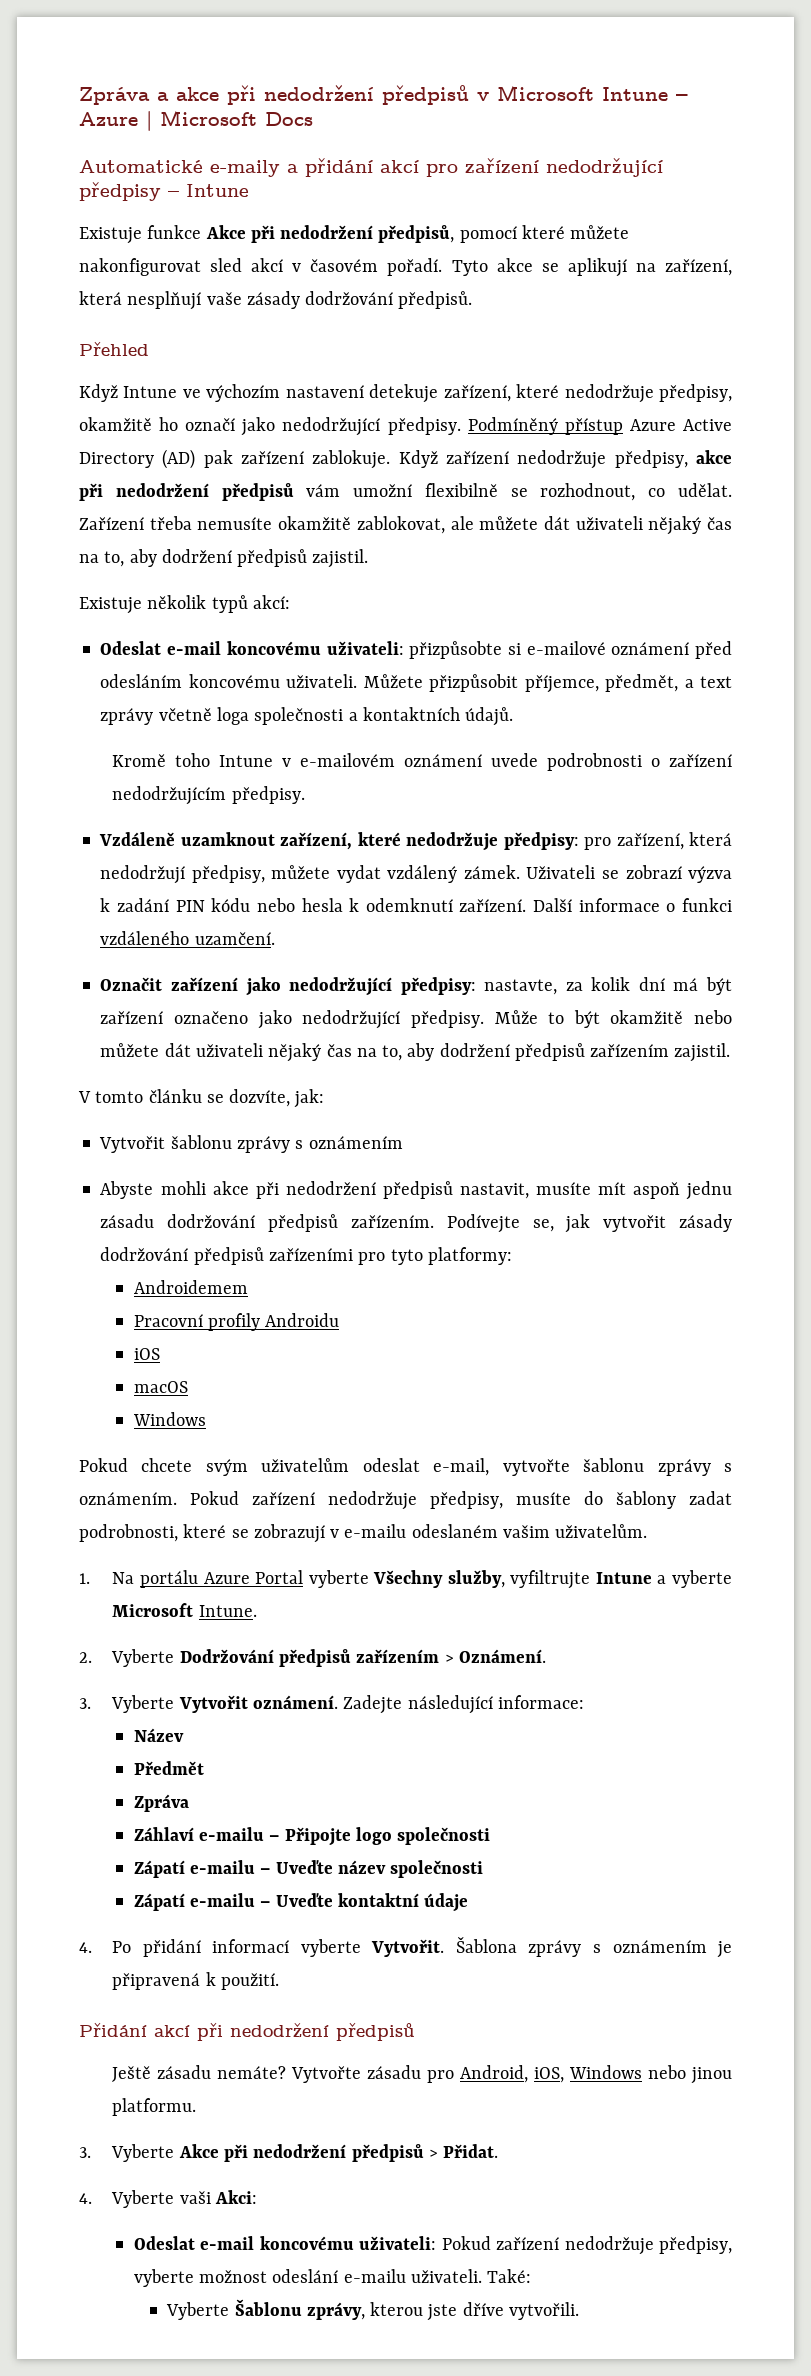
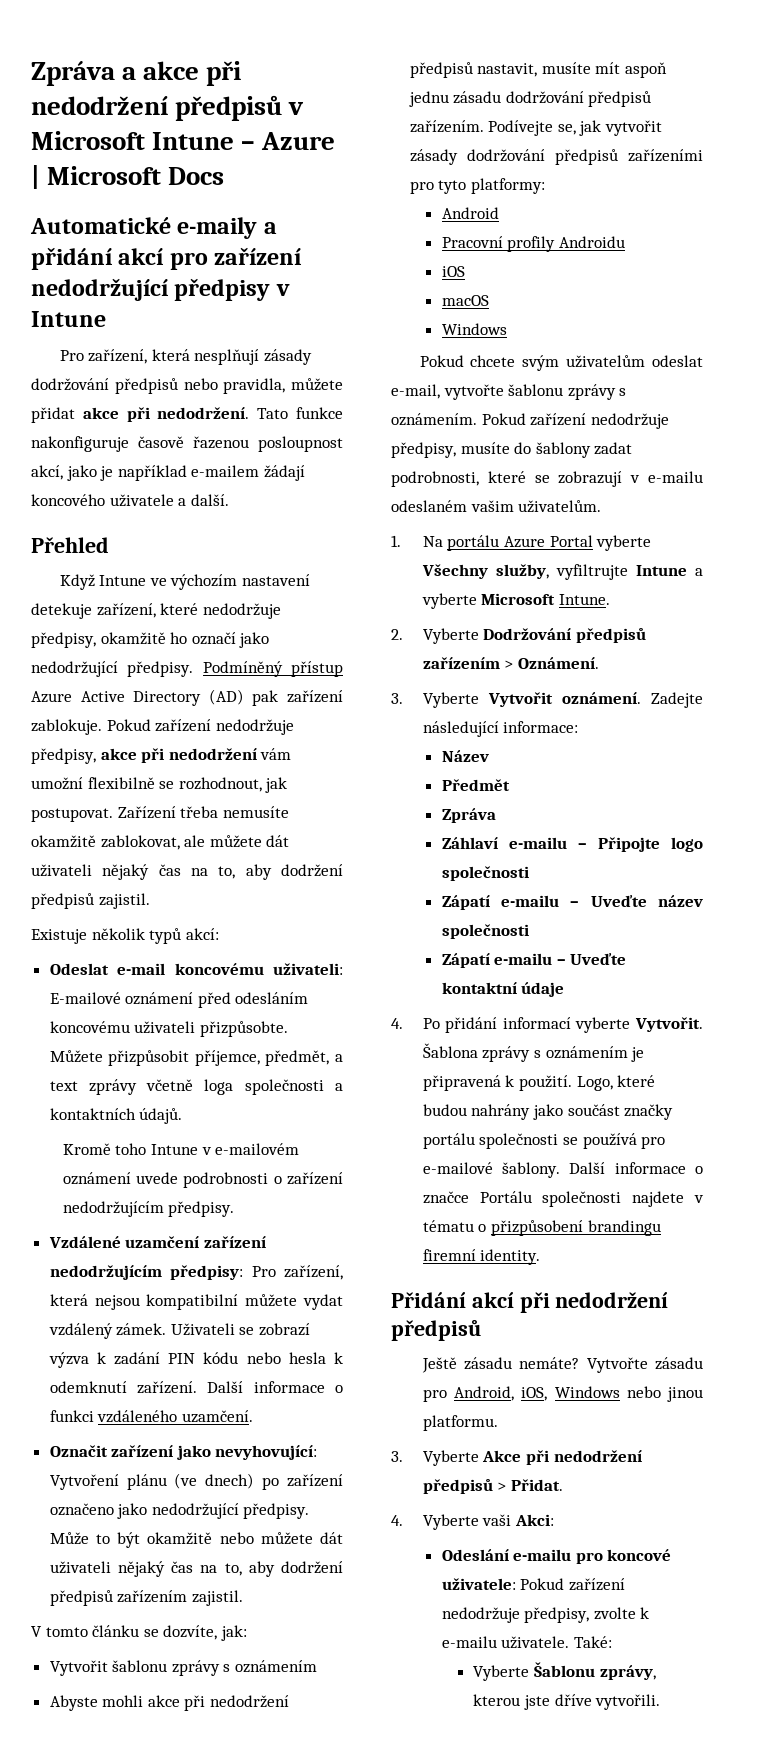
- Automatické e-maily a přidání akcí pro zařízení nedodržující předpisy – Intune
+ Automatické e-maily a přidání akcí pro zařízení nedodržující předpisy v Intune
- Existuje funkce Akce při nedodržení předpisů, pomocí které můžete nakonfigurovat sled akcí v časovém pořadí. Tyto akce se aplikují na zařízení, která nesplňují vaše zásady dodržování předpisů.
+ Pro zařízení, která nesplňují zásady dodržování předpisů nebo pravidla, můžete přidat akce při nedodržení. Tato funkce nakonfiguruje časově řazenou posloupnost akcí, jako je například e-mailem žádají koncového uživatele a další.
- Když zařízení nedodržuje předpisy, akce při nedodržení předpisů vám umožní flexibilně se rozhodnout, co udělat.
+ Pokud zařízení nedodržuje předpisy, akce při nedodržení vám umožní flexibilně se rozhodnout, jak postupovat.
- Odeslat e-mail koncovému uživateli: přizpůsobte si e-mailové oznámení před odesláním koncovému uživateli.
+ Odeslat e-mail koncovému uživateli: E-mailové oznámení před odesláním koncovému uživateli přizpůsobte.
- Vzdáleně uzamknout zařízení, které nedodržuje předpisy: pro zařízení, která nedodržují předpisy, můžete vydat vzdálený zámek.
+ Vzdálené uzamčení zařízení nedodržujícím předpisy: Pro zařízení, která nejsou kompatibilní můžete vydat vzdálený zámek.
- Označit zařízení jako nedodržující předpisy: nastavte, za kolik dní má být zařízení označeno jako nedodržující předpisy.
+ Označit zařízení jako nevyhovující: Vytvoření plánu (ve dnech) po zařízení označeno jako nedodržující předpisy.
- Androidemem
+ Android
+ Logo, které budou nahrány jako součást značky portálu společnosti se používá pro e-mailové šablony. Další informace o značce Portálu společnosti najdete v tématu o přizpůsobení brandingu firemní identity.
- Odeslat e-mail koncovému uživateli: Pokud zařízení nedodržuje předpisy, vyberte možnost odeslání e-mailu uživateli.
+ Odeslání e-mailu pro koncové uživatele: Pokud zařízení nedodržuje předpisy, zvolte k e-mailu uživatele.

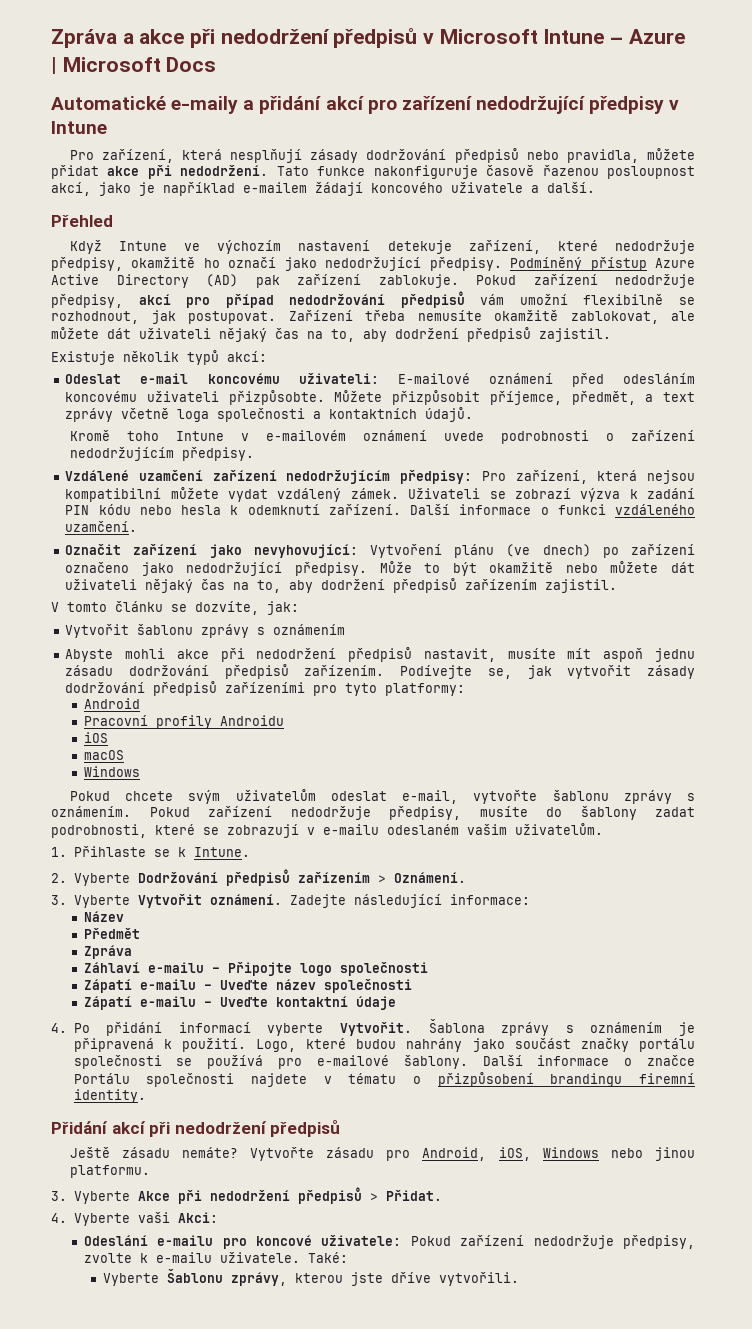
- Pokud zařízení nedodržuje předpisy, akce při nedodržení vám umožní flexibilně se rozhodnout, jak postupovat.
+ Pokud zařízení nedodržuje předpisy, akcí pro případ nedodržování předpisů vám umožní flexibilně se rozhodnout, jak postupovat.
- 1. Na portálu Azure Portal vyberte Všechny služby, vyfiltrujte Intune a vyberte Microsoft Intune.
+ 1. Přihlaste se k Intune.

